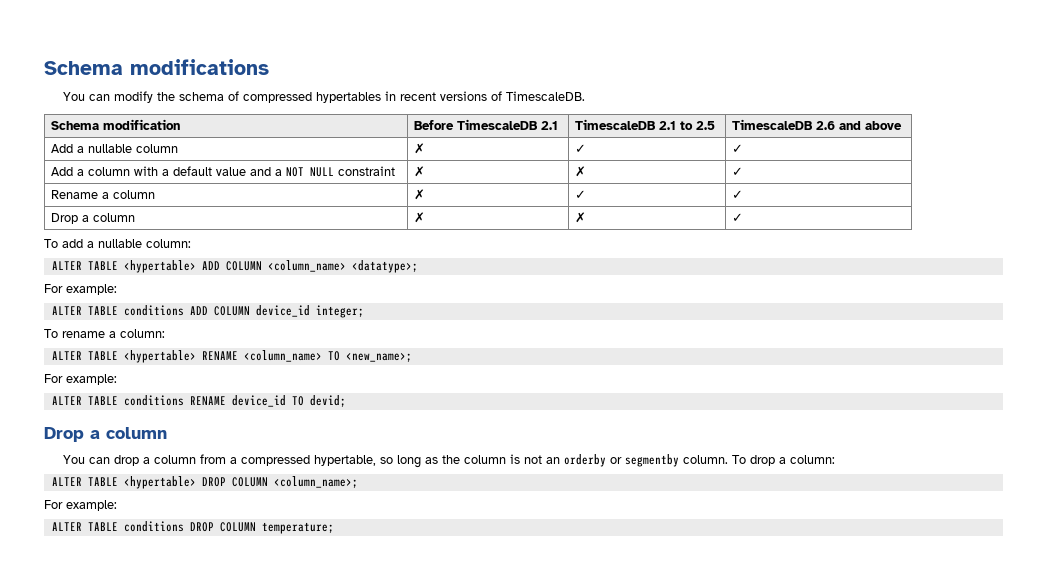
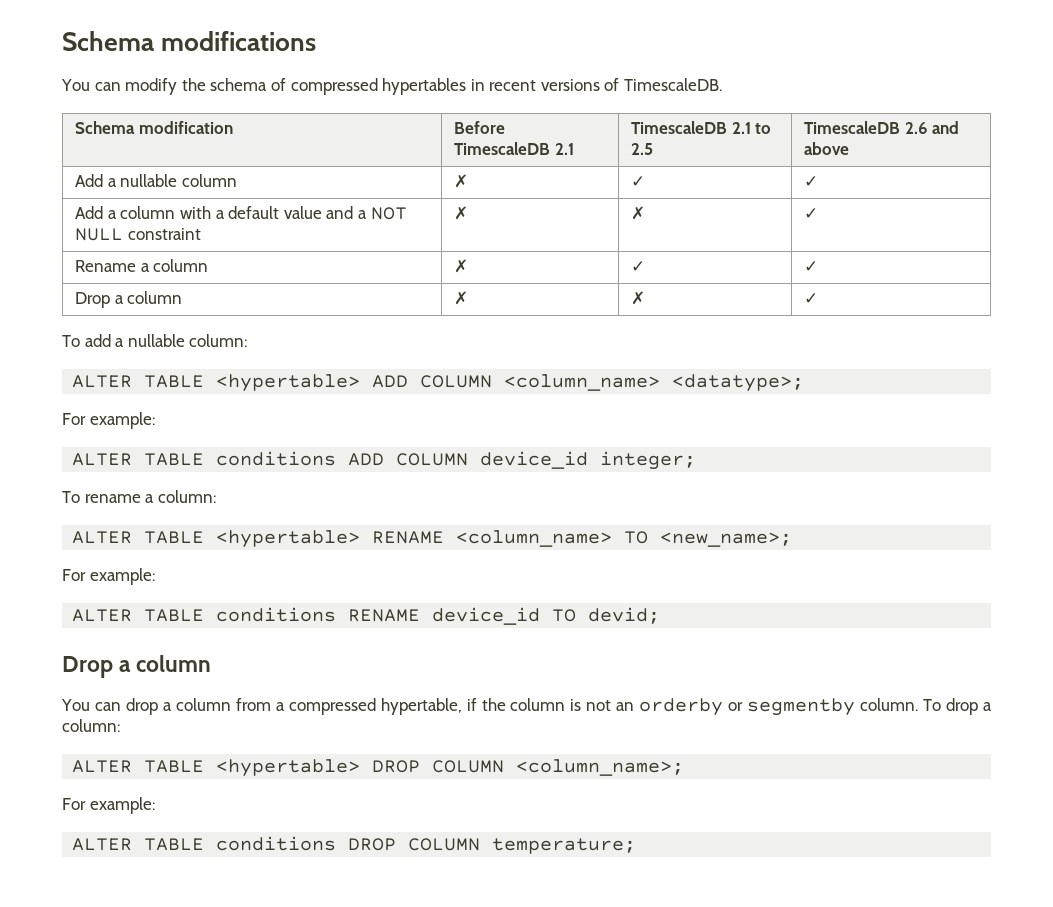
- You can drop a column from a compressed hypertable, so long as the column is not an orderby or segmentby column.
+ You can drop a column from a compressed hypertable, if the column is not an orderby or segmentby column.

